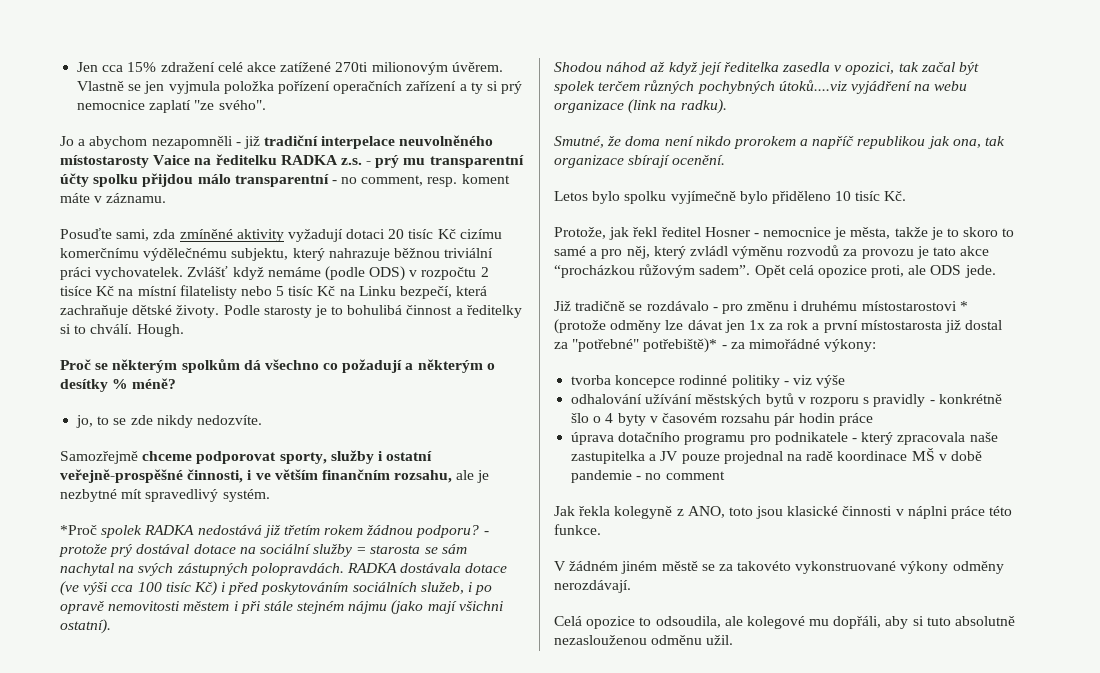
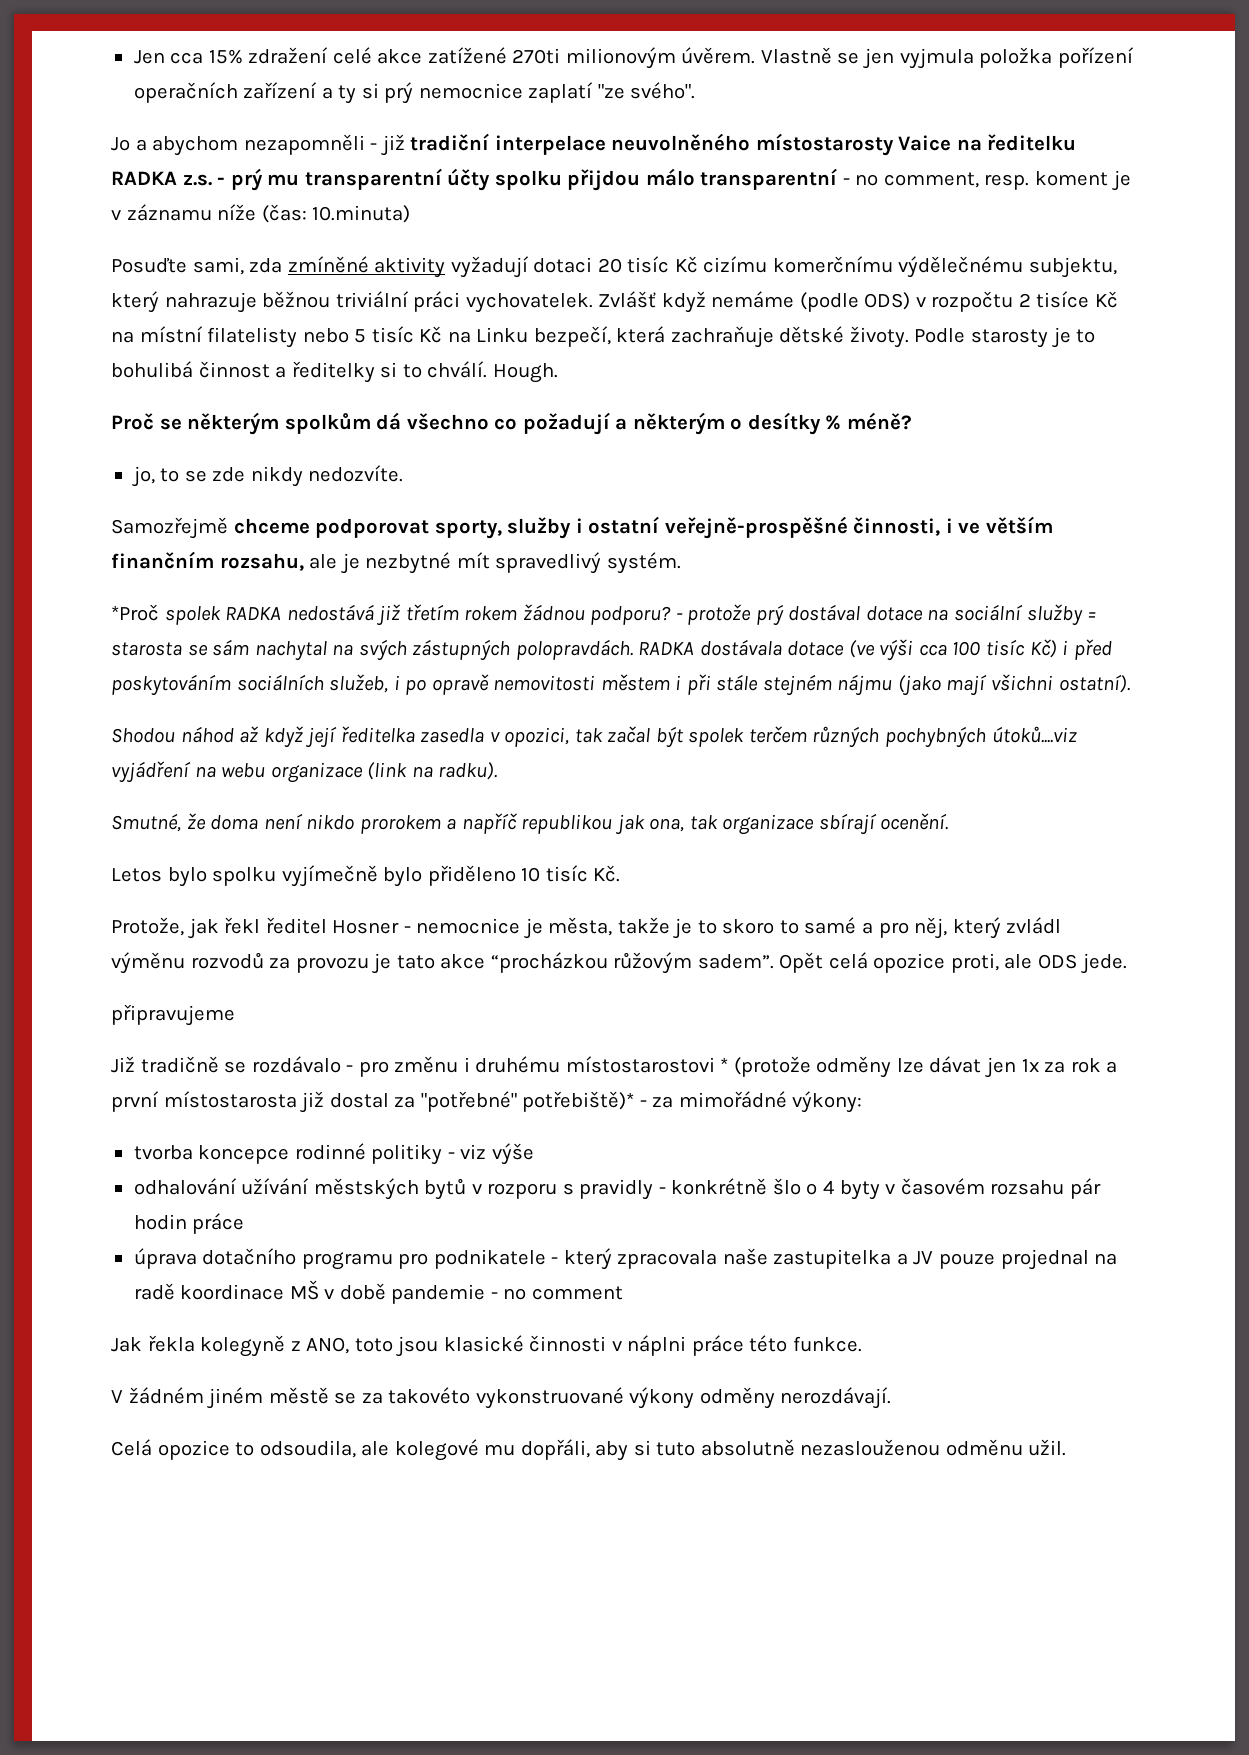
- Jo a abychom nezapomněli - již tradiční interpelace neuvolněného místostarosty Vaice na ředitelku RADKA z.s. - prý mu transparentní účty spolku přijdou málo transparentní - no comment, resp. koment máte v záznamu.
+ Jo a abychom nezapomněli - již tradiční interpelace neuvolněného místostarosty Vaice na ředitelku RADKA z.s. - prý mu transparentní účty spolku přijdou málo transparentní - no comment, resp. koment je v záznamu níže (čas: 10.minuta)
+ připravujeme

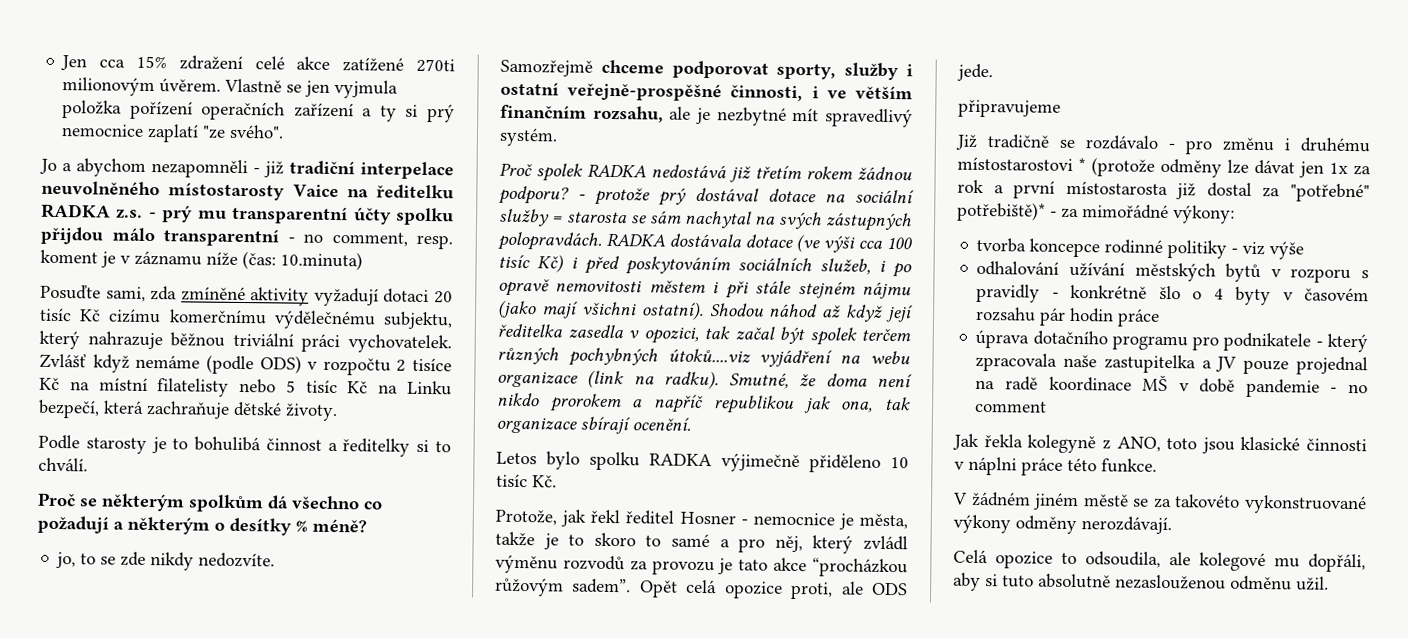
- Zvlášť když nemáme (podle ODS) v rozpočtu 2 tisíce Kč na místní filatelisty nebo 5 tisíc Kč na Linku bezpečí, která zachraňuje dětské životy. Podle starosty je to bohulibá činnost a ředitelky si to chválí. Hough.
+ Zvlášť když nemáme (podle ODS) v rozpočtu 2 tisíce Kč na místní filatelisty nebo 5 tisíc Kč na Linku bezpečí, která zachraňuje dětské životy.
+ Podle starosty je to bohulibá činnost a ředitelky si to chválí.
- *Proč spolek RADKA nedostává již třetím rokem žádnou podporu?
+ Proč spolek RADKA nedostává již třetím rokem žádnou podporu?
- RADKA dostávala dotace (ve výši cca 100 tisíc Kč) i před poskytováním sociálních služeb, i po opravě nemovitosti městem i při stále stejném nájmu (jako mají všichni ostatní).
- Shodou náhod až když její ředitelka zasedla v opozici, tak začal být spolek terčem různých pochybných útoků....viz vyjádření na webu organizace (link na radku).
- Smutné, že doma není nikdo prorokem a napříč republikou jak ona, tak organizace sbírají ocenění.
+ RADKA dostávala dotace (ve výši cca 100 tisíc Kč) i před poskytováním sociálních služeb, i po opravě nemovitosti městem i při stále stejném nájmu (jako mají všichni ostatní). Shodou náhod až když její ředitelka zasedla v opozici, tak začal být spolek terčem různých pochybných útoků....viz vyjádření na webu organizace (link na radku). Smutné, že doma není nikdo prorokem a napříč republikou jak ona, tak organizace sbírají ocenění.
- Letos bylo spolku vyjímečně bylo přiděleno 10 tisíc Kč.
+ Letos bylo spolku RADKA výjimečně přiděleno 10 tisíc Kč.

